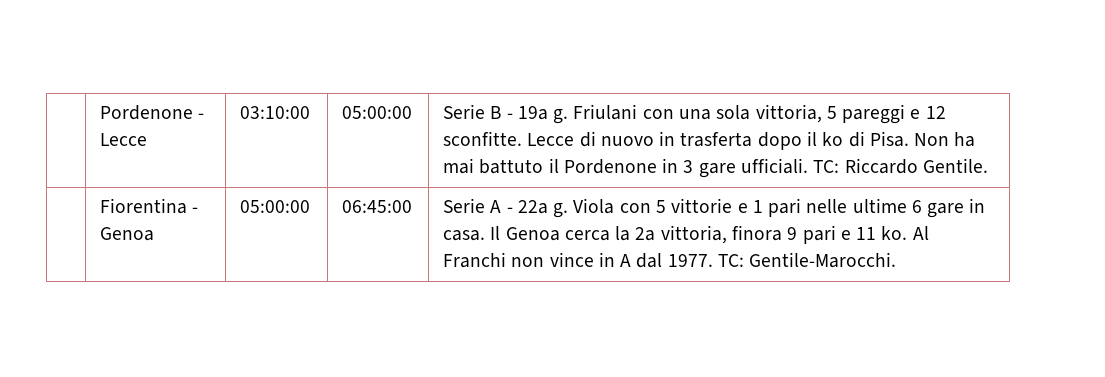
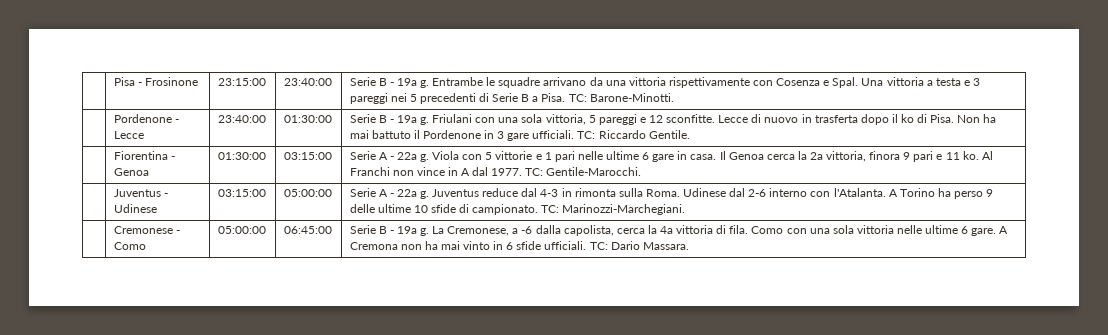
+ Pisa - Frosinone | 23:15:00 | 23:40:00 | Serie B - 19a g. Entrambe le squadre arrivano da una vittoria rispettivamente con Cosenza e Spal. Una vittoria a testa e 3 pareggi nei 5 precedenti di Serie B a Pisa. TC: Barone-Minotti.
- 03:10:00 | 05:00:00
+ 23:40:00 | 01:30:00
- 05:00:00 | 06:45:00
+ 01:30:00 | 03:15:00
+ | Juventus - Udinese | 03:15:00 | 05:00:00 | Serie A - 22a g. Juventus reduce dal 4-3 in rimonta sulla Roma. Udinese dal 2-6 interno con l'Atalanta. A Torino ha perso 9 delle ultime 10 sfide di campionato. TC: Marinozzi-Marchegiani.
+ | Cremonese - Como | 05:00:00 | 06:45:00 | Serie B - 19a g. La Cremonese, a -6 dalla capolista, cerca la 4a vittoria di fila. Como con una sola vittoria nelle ultime 6 gare. A Cremona non ha mai vinto in 6 sfide ufficiali. TC: Dario Massara.

